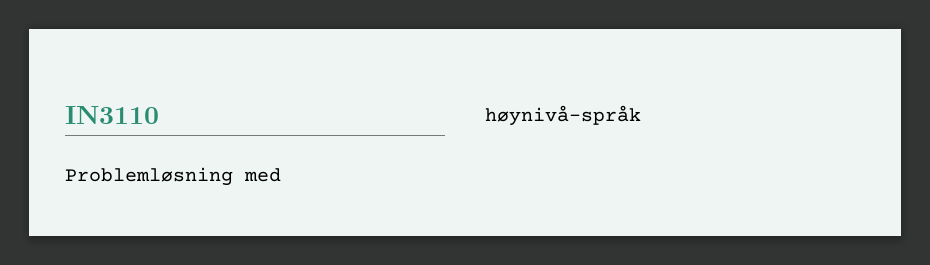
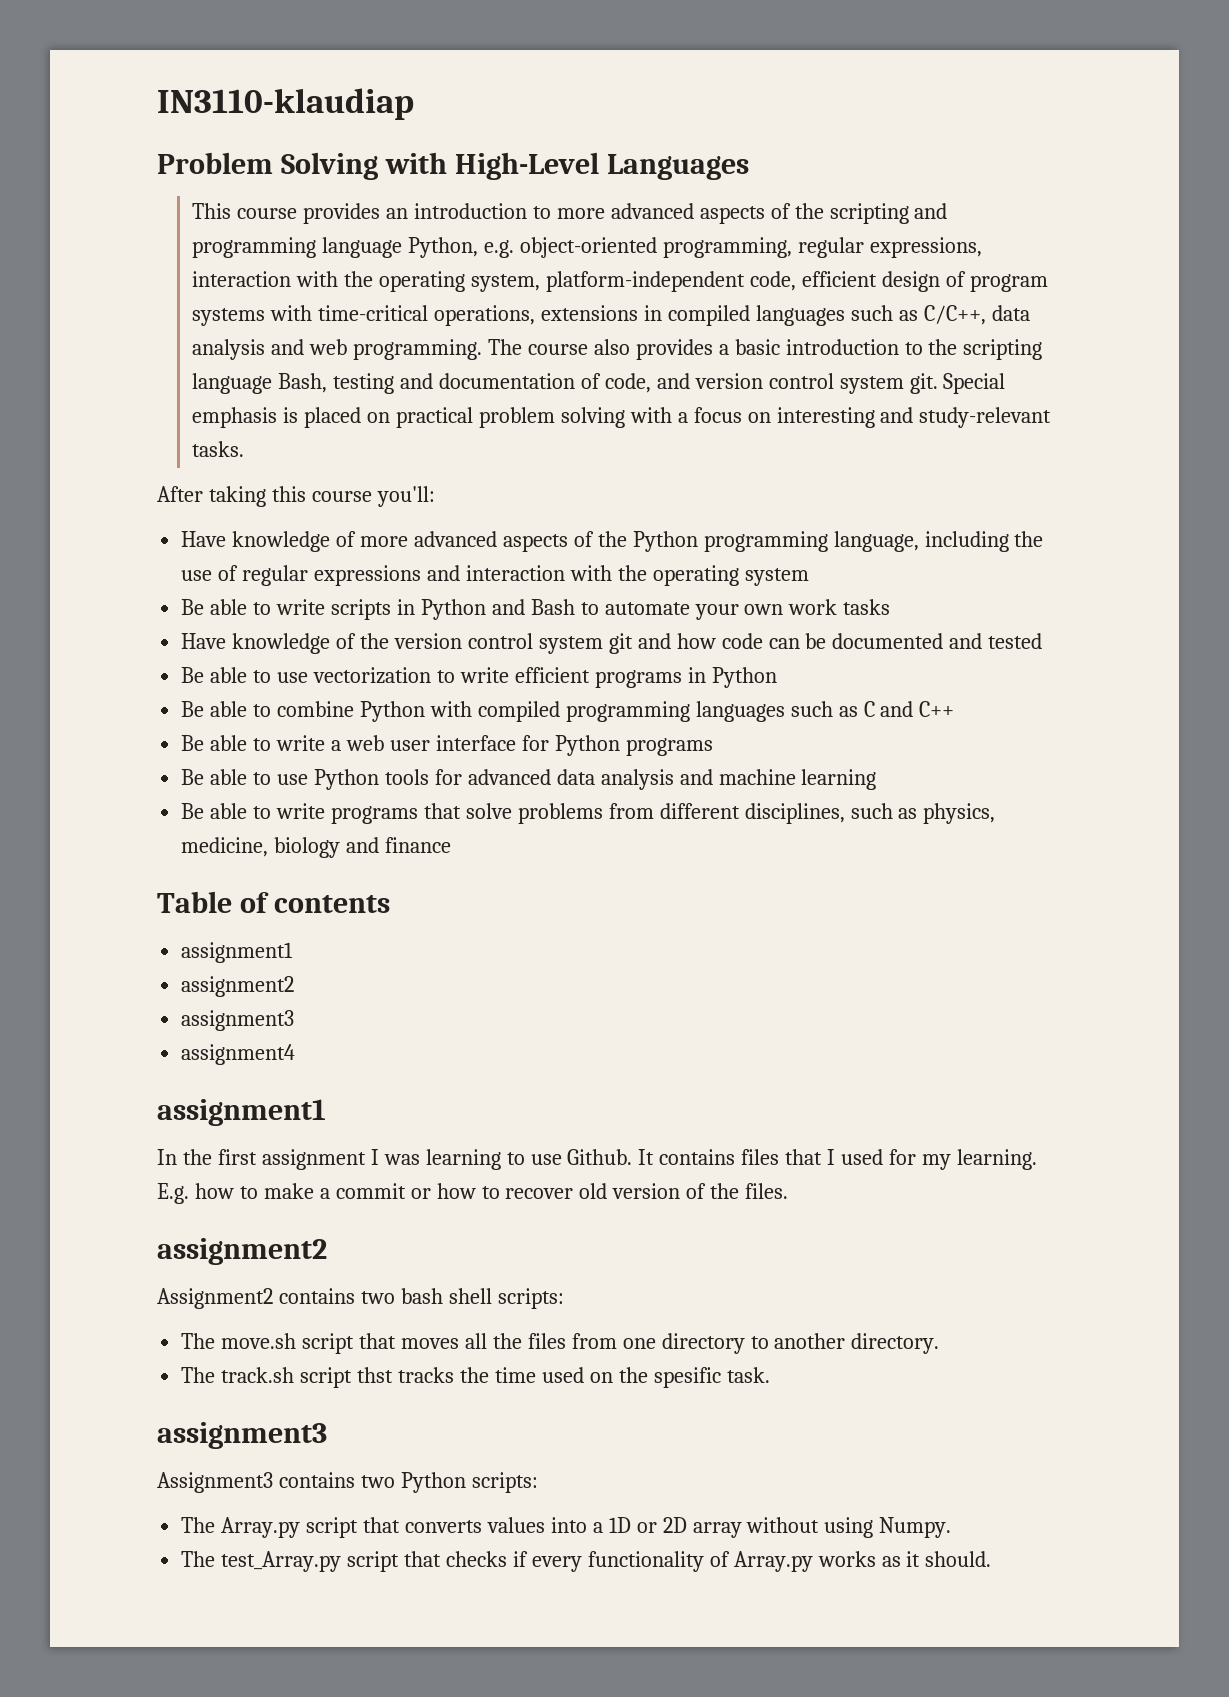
- IN3110
- Problemløsning med høynivå-språk
+ IN3110-klaudiap
+ Problem Solving with High-Level Languages
+ This course provides an introduction to more advanced aspects of the scripting and programming language Python, e.g. object-oriented programming, regular expressions, interaction with the operating system, platform-independent code, efficient design of program systems with time-critical operations, extensions in compiled languages such as C/C++, data analysis and web programming. The course also provides a basic introduction to the scripting language Bash, testing and documentation of code, and version control system git. Special emphasis is placed on practical problem solving with a focus on interesting and study-relevant tasks.
+ After taking this course you'll:
+ Have knowledge of more advanced aspects of the Python programming language, including the use of regular expressions and interaction with the operating system
+ Be able to write scripts in Python and Bash to automate your own work tasks
+ Have knowledge of the version control system git and how code can be documented and tested
+ Be able to use vectorization to write efficient programs in Python
+ Be able to combine Python with compiled programming languages such as C and C++
+ Be able to write a web user interface for Python programs
+ Be able to use Python tools for advanced data analysis and machine learning
+ Be able to write programs that solve problems from different disciplines, such as physics, medicine, biology and finance
+ Table of contents
+ assignment1
+ assignment2
+ assignment3
+ assignment4
+ assignment1
+ In the first assignment I was learning to use Github. It contains files that I used for my learning. E.g. how to make a commit or how to recover old version of the files.
+ assignment2
+ Assignment2 contains two bash shell scripts:
+ The move.sh script that moves all the files from one directory to another directory.
+ The track.sh script thst tracks the time used on the spesific task.
+ assignment3
+ Assignment3 contains two Python scripts:
+ The Array.py script that converts values into a 1D or 2D array without using Numpy.
+ The test_Array.py script that checks if every functionality of Array.py works as it should.

